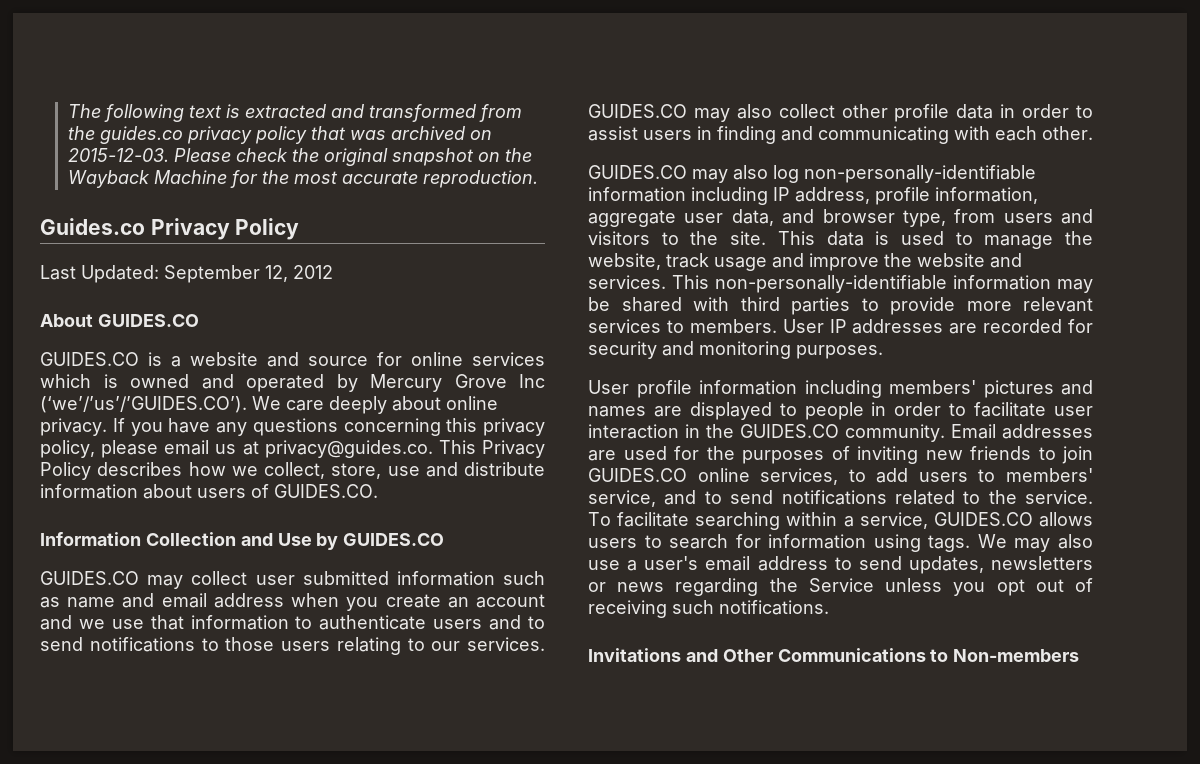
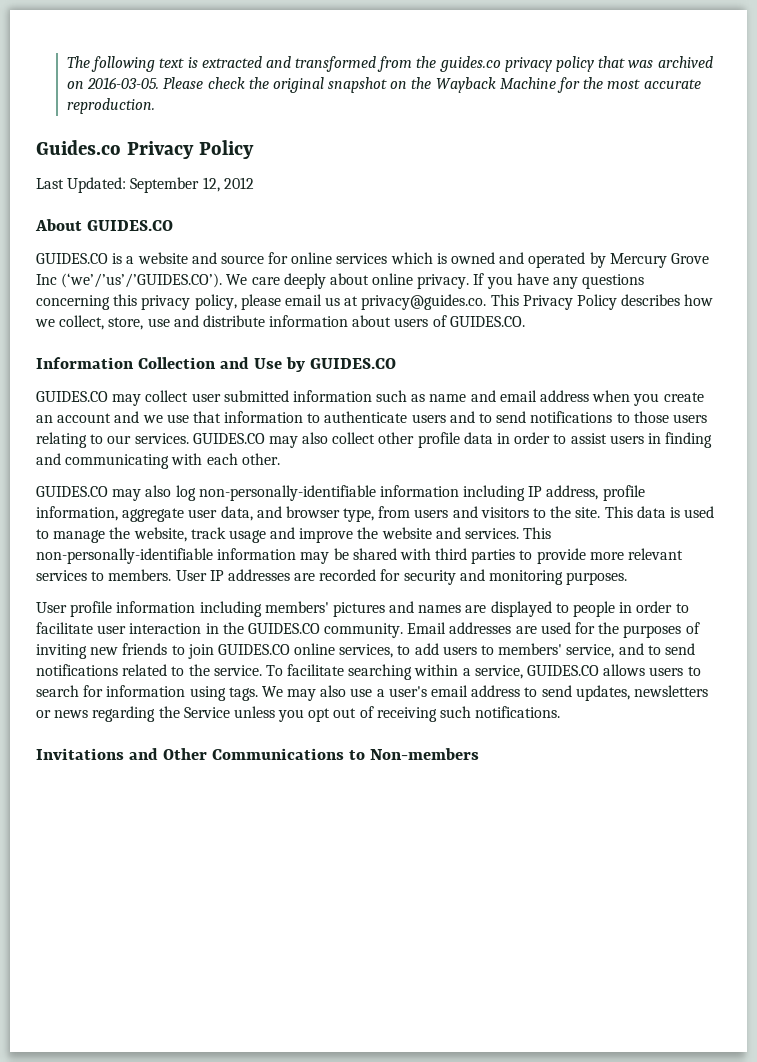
- The following text is extracted and transformed from the guides.co privacy policy that was archived on 2015-12-03.
+ The following text is extracted and transformed from the guides.co privacy policy that was archived on 2016-03-05.

